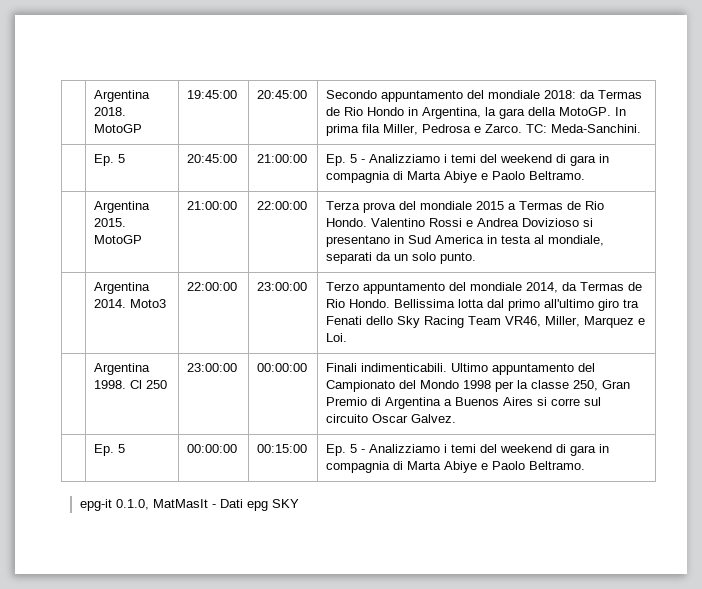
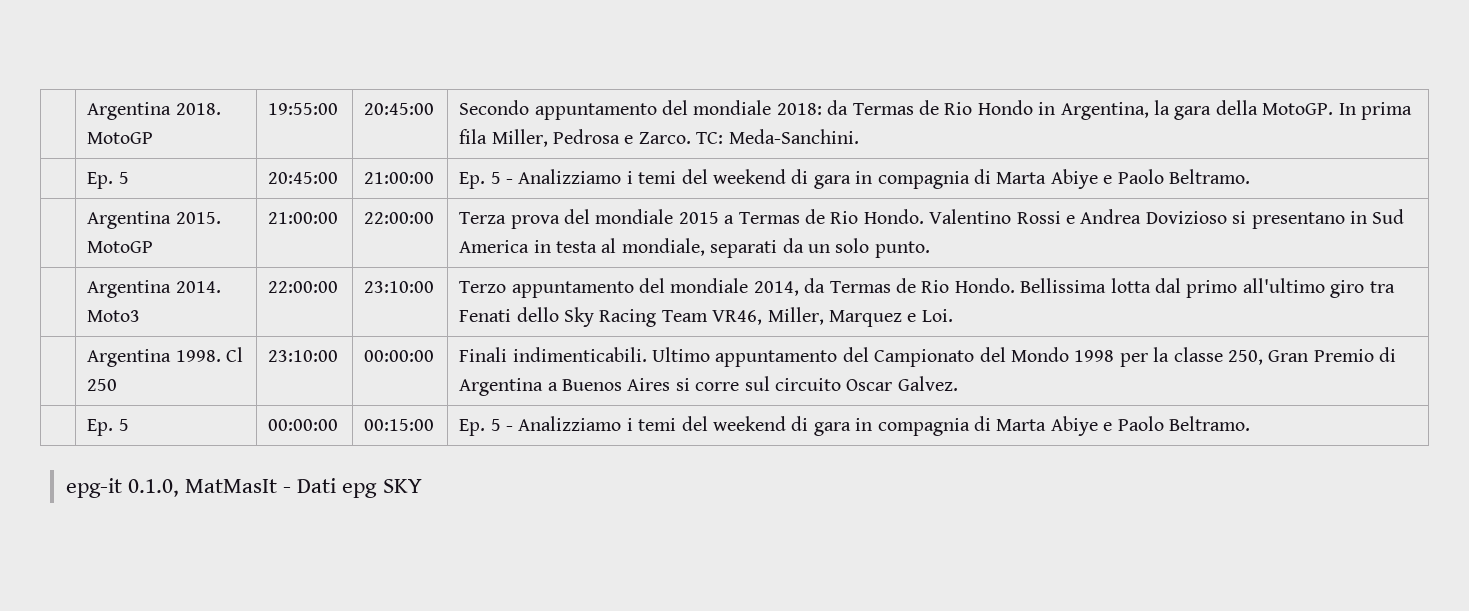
- | Argentina 2018. MotoGP | 19:45:00 | 20:45:00 | Secondo appuntamento del mondiale 2018: da Termas de Rio Hondo in Argentina, la gara della MotoGP. In prima fila Miller, Pedrosa e Zarco. TC: Meda-Sanchini.
+ | Argentina 2018. MotoGP | 19:55:00 | 20:45:00 | Secondo appuntamento del mondiale 2018: da Termas de Rio Hondo in Argentina, la gara della MotoGP. In prima fila Miller, Pedrosa e Zarco. TC: Meda-Sanchini.
- | Argentina 2014. Moto3 | 22:00:00 | 23:00:00 | Terzo appuntamento del mondiale 2014, da Termas de Rio Hondo. Bellissima lotta dal primo all'ultimo giro tra Fenati dello Sky Racing Team VR46, Miller, Marquez e Loi.
+ | Argentina 2014. Moto3 | 22:00:00 | 23:10:00 | Terzo appuntamento del mondiale 2014, da Termas de Rio Hondo. Bellissima lotta dal primo all'ultimo giro tra Fenati dello Sky Racing Team VR46, Miller, Marquez e Loi.
- | Argentina 1998. Cl 250 | 23:00:00 | 00:00:00 | Finali indimenticabili. Ultimo appuntamento del Campionato del Mondo 1998 per la classe 250, Gran Premio di Argentina a Buenos Aires si corre sul circuito Oscar Galvez.
+ | Argentina 1998. Cl 250 | 23:10:00 | 00:00:00 | Finali indimenticabili. Ultimo appuntamento del Campionato del Mondo 1998 per la classe 250, Gran Premio di Argentina a Buenos Aires si corre sul circuito Oscar Galvez.

